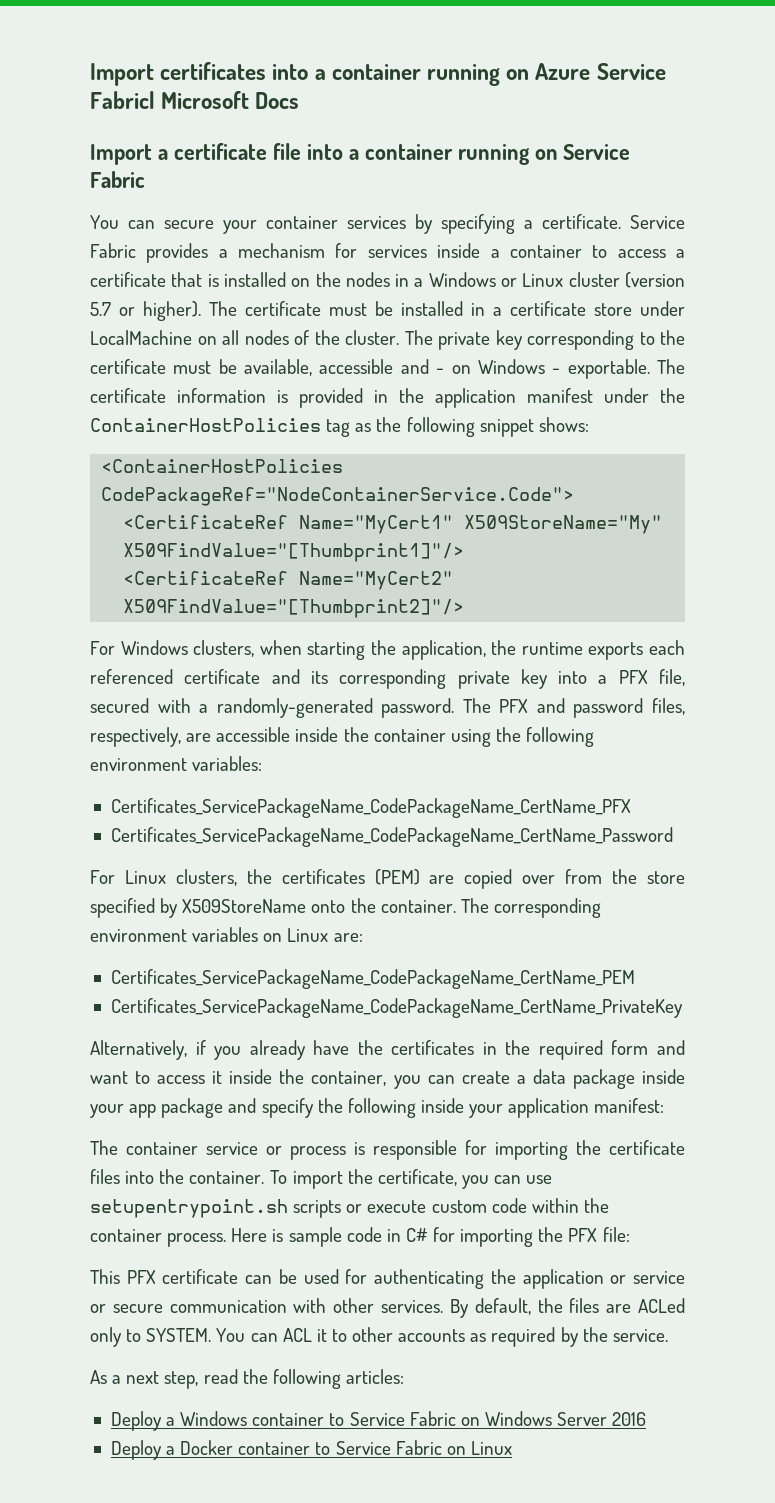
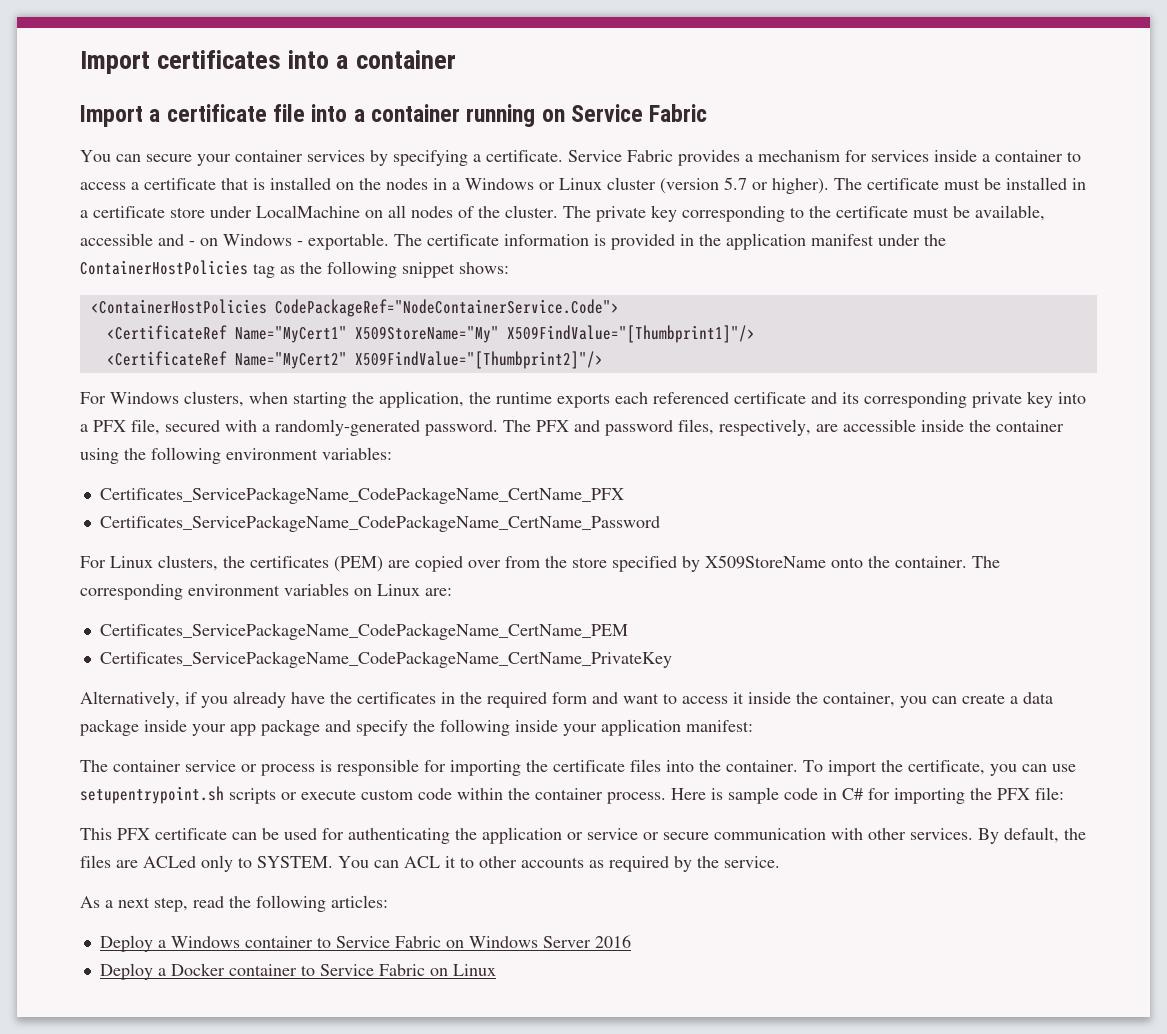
- Import certificates into a container running on Azure Service Fabric| Microsoft Docs
+ Import certificates into a container

